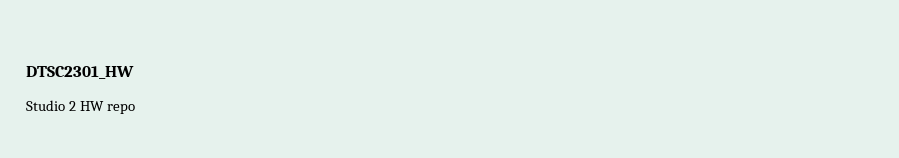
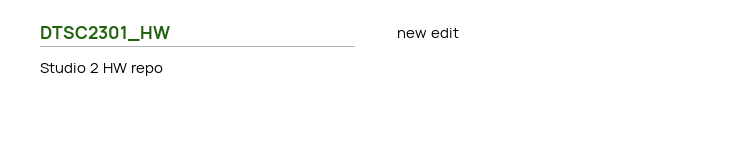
+ new edit

